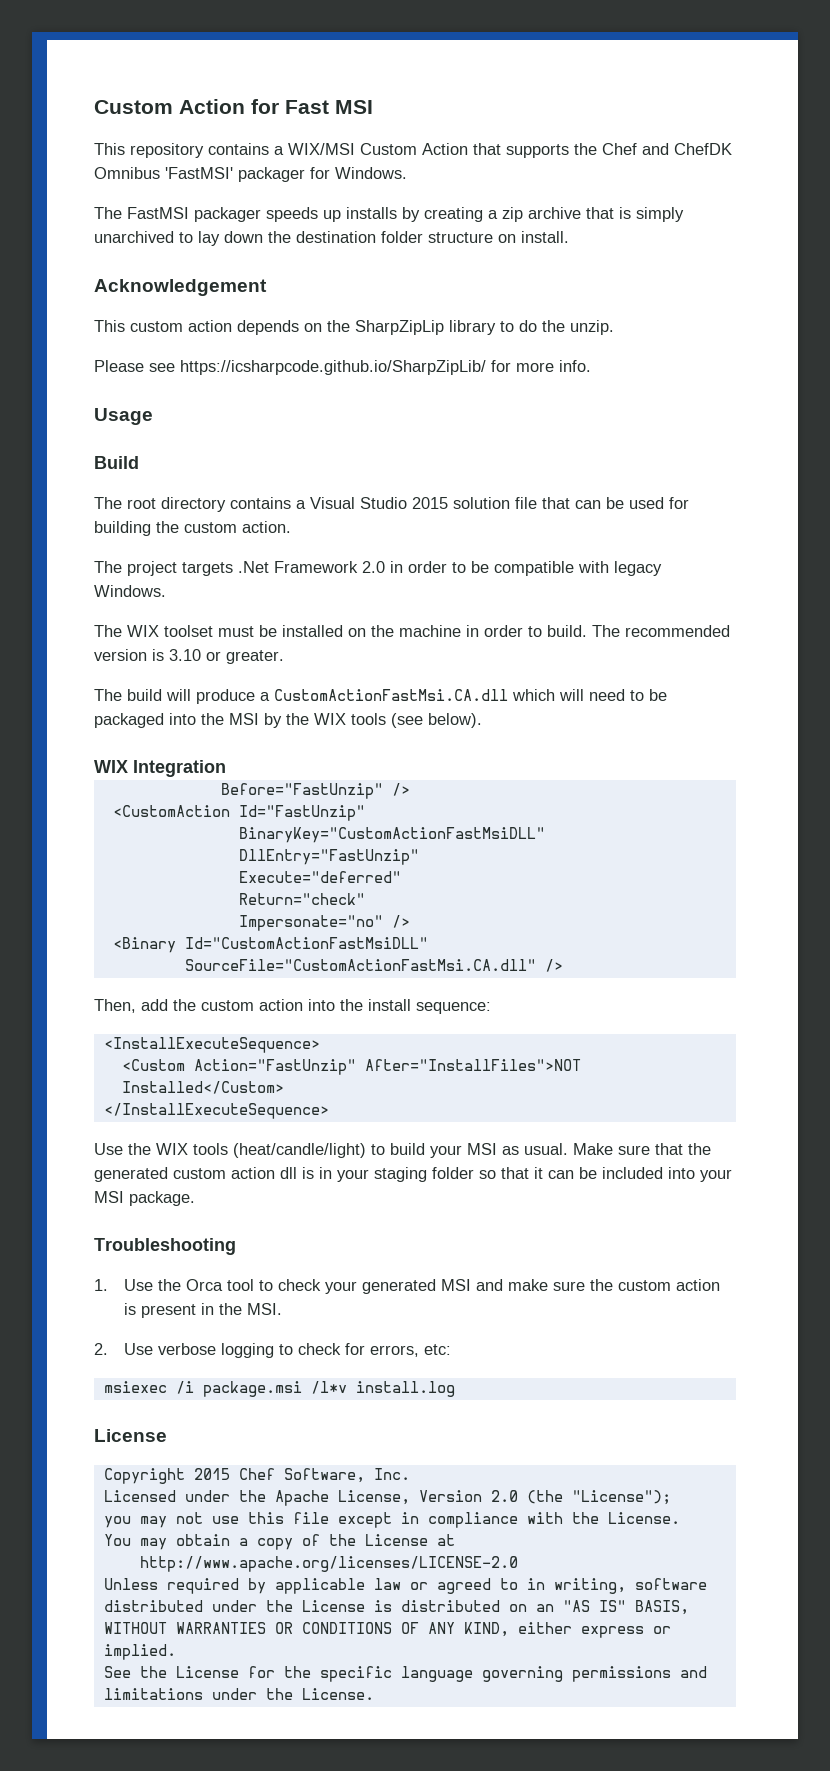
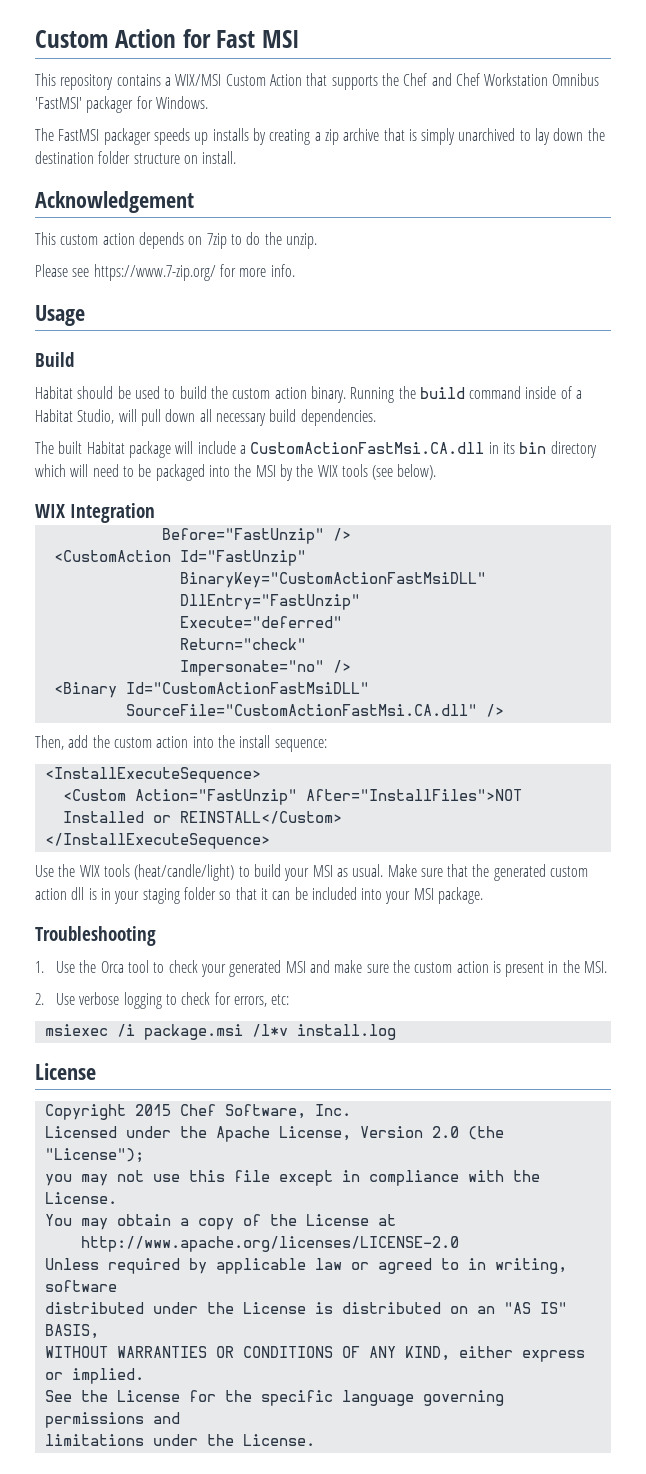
- This repository contains a WIX/MSI Custom Action that supports the Chef and ChefDK Omnibus 'FastMSI' packager for Windows.
+ This repository contains a WIX/MSI Custom Action that supports the Chef and Chef Workstation Omnibus 'FastMSI' packager for Windows.
- This custom action depends on the SharpZipLip library to do the unzip.
+ This custom action depends on 7zip to do the unzip.
- Please see https://icsharpcode.github.io/SharpZipLib/ for more info.
+ Please see https://www.7-zip.org/ for more info.
- The root directory contains a Visual Studio 2015 solution file that can be used for building the custom action.
- The project targets .Net Framework 2.0 in order to be compatible with legacy Windows.
- The WIX toolset must be installed on the machine in order to build. The recommended version is 3.10 or greater.
- The build will produce a CustomActionFastMsi.CA.dll which will need to be packaged into the MSI by the WIX tools (see below).
+ Habitat should be used to build the custom action binary. Running the build command inside of a Habitat Studio, will pull down all necessary build dependencies.
+ The built Habitat package will include a CustomActionFastMsi.CA.dll in its bin directory which will need to be packaged into the MSI by the WIX tools (see below).
- <Custom Action="FastUnzip" After="InstallFiles">NOT Installed</Custom>
+ <Custom Action="FastUnzip" After="InstallFiles">NOT Installed or REINSTALL</Custom>

